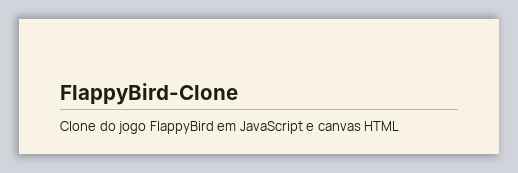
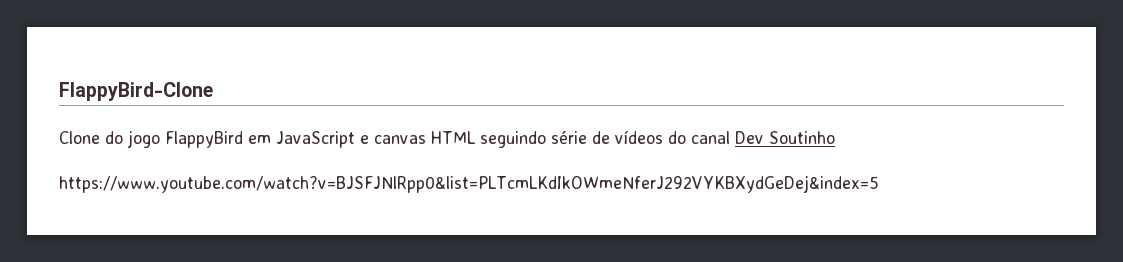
- Clone do jogo FlappyBird em JavaScript e canvas HTML
+ Clone do jogo FlappyBird em JavaScript e canvas HTML seguindo série de vídeos do canal Dev Soutinho
+ https://www.youtube.com/watch?v=BJSFJNlRpp0&list=PLTcmLKdIkOWmeNferJ292VYKBXydGeDej&index=5

